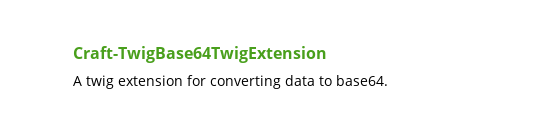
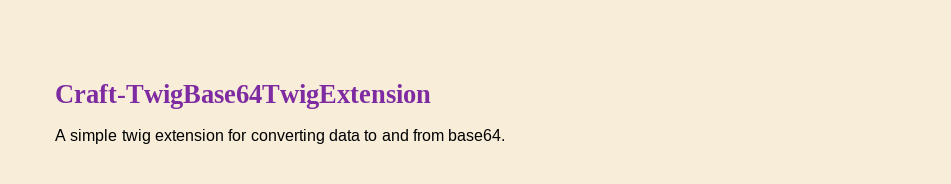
- A twig extension for converting data to base64.
+ A simple twig extension for converting data to and from base64.

